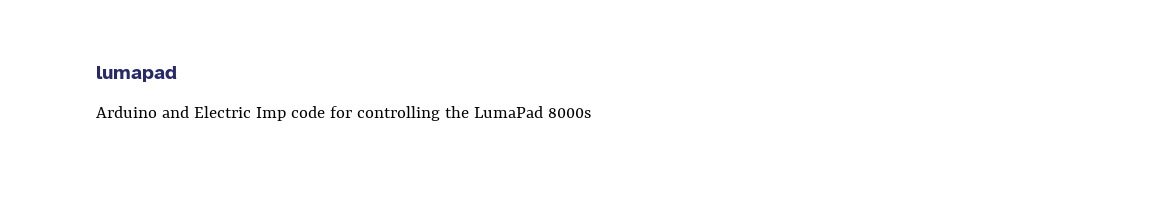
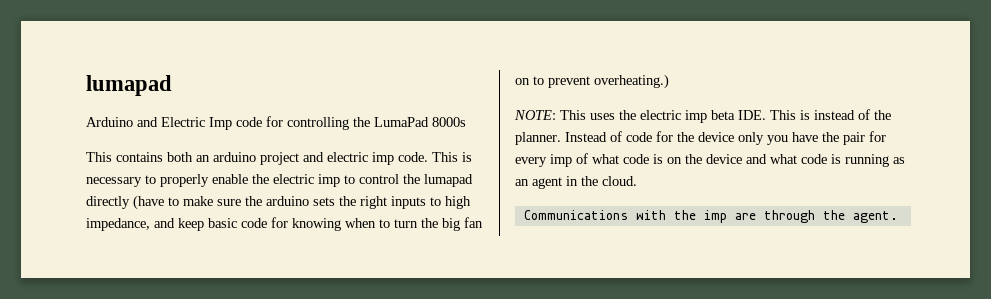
+ This contains both an arduino project and electric imp code. This is necessary to properly enable the electric imp to control the lumapad directly (have to make sure the arduino sets the right inputs to high impedance, and keep basic code for knowing when to turn the big fan on to prevent overheating.)
+ NOTE: This uses the electric imp beta IDE. This is instead of the planner. Instead of code for the device only you have the pair for every imp of what code is on the device and what code is running as an agent in the cloud.
+ Communications with the imp are through the agent.

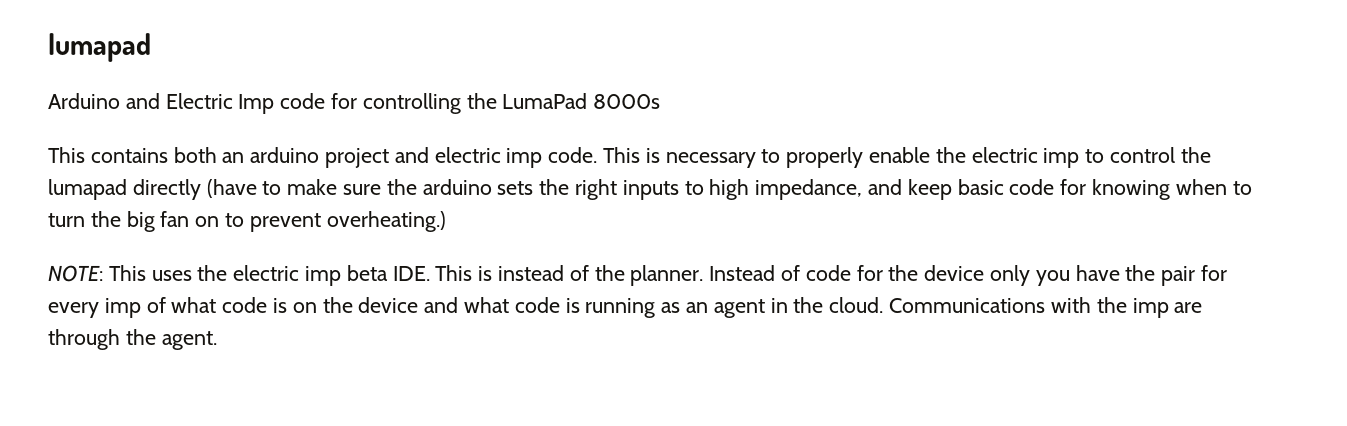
- Instead of code for the device only you have the pair for every imp of what code is on the device and what code is running as an agent in the cloud.
- Communications with the imp are through the agent.
+ Instead of code for the device only you have the pair for every imp of what code is on the device and what code is running as an agent in the cloud. Communications with the imp are through the agent.

